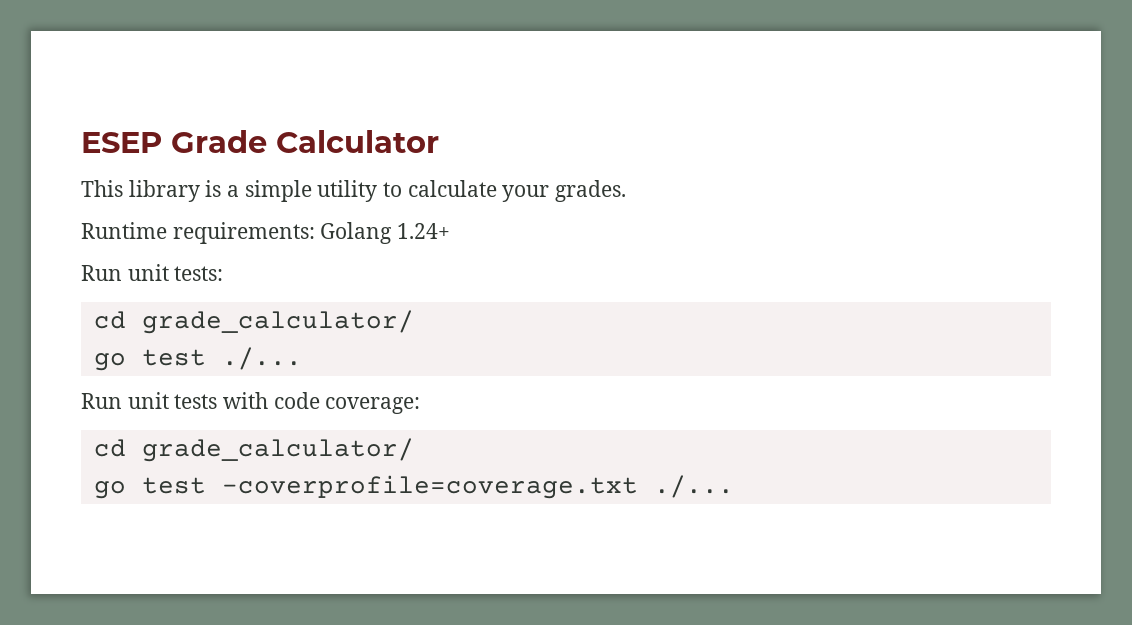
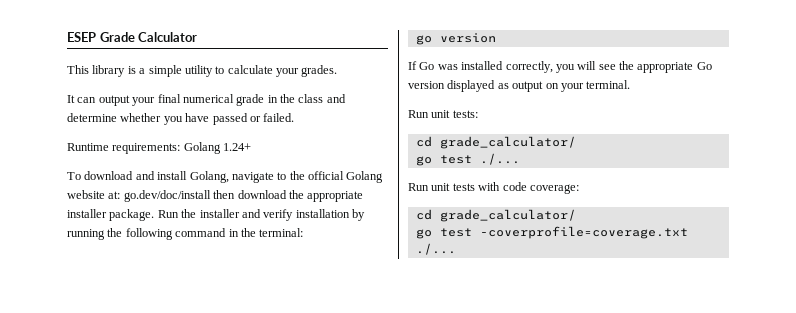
+ It can output your final numerical grade in the class and determine whether you have passed or failed.
  Runtime requirements: Golang 1.24+
+ To download and install Golang, navigate to the official Golang website at: go.dev/doc/install then download the appropriate installer package. Run the installer and verify installation by running the following command in the terminal:
+ go version
+ If Go was installed correctly, you will see the appropriate Go version displayed as output on your terminal.

